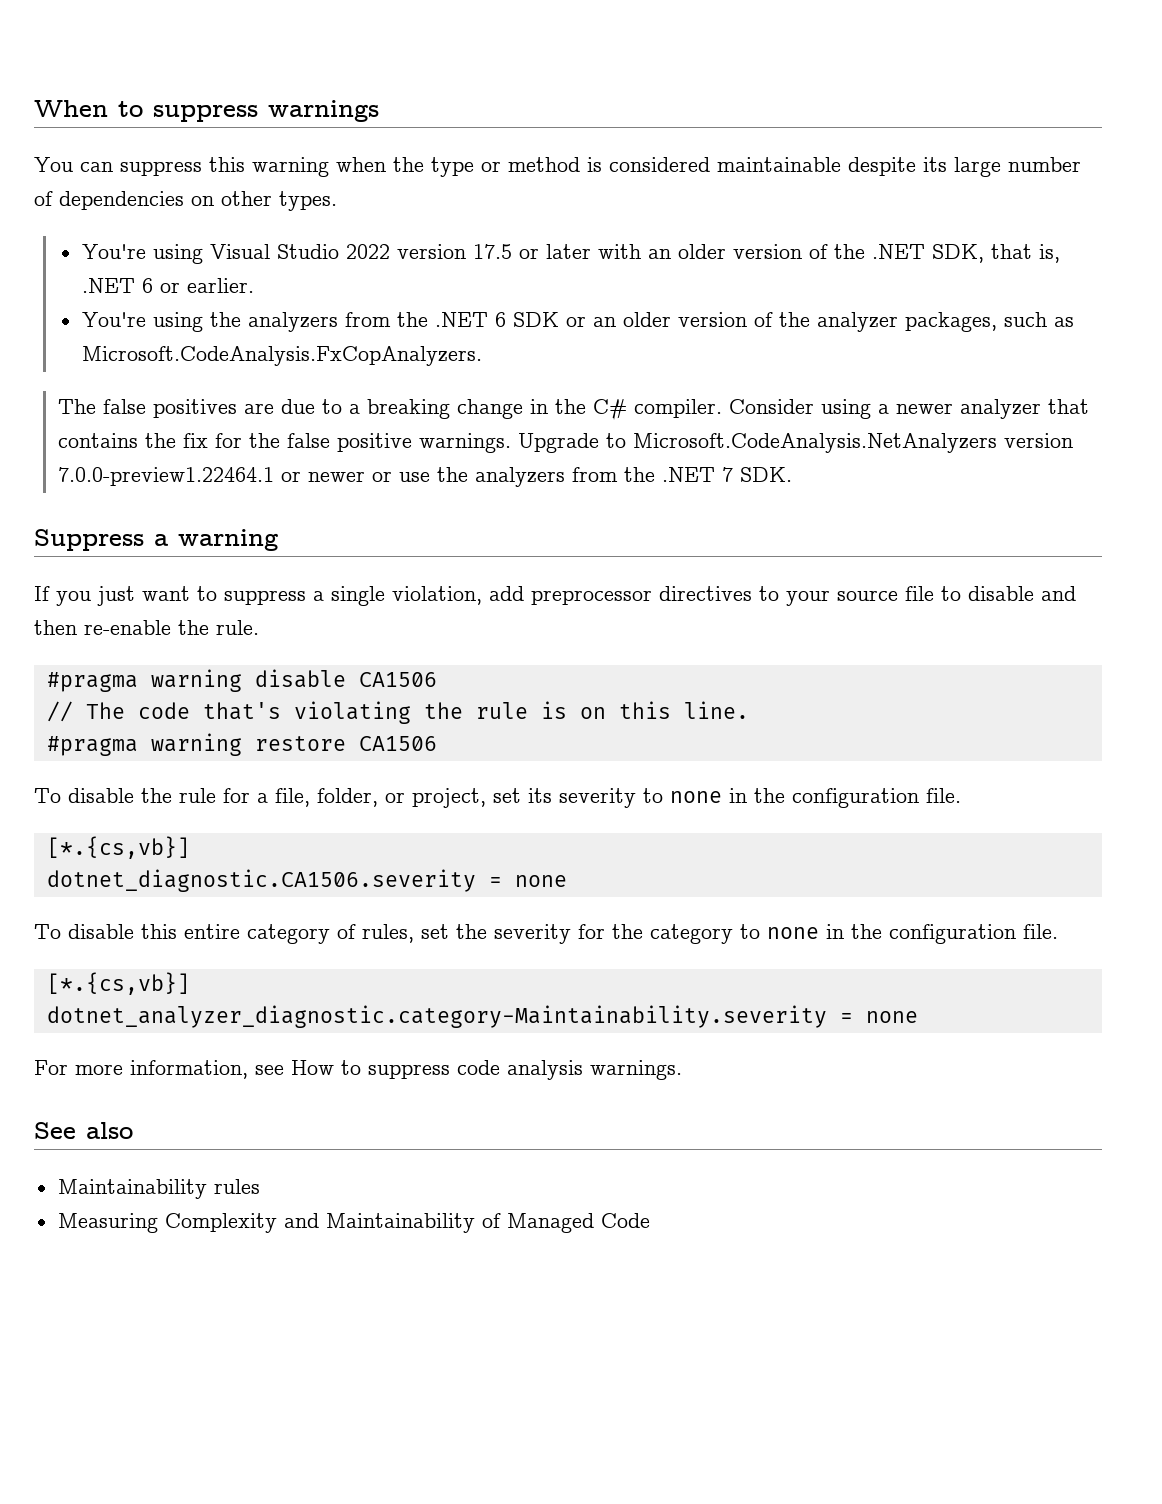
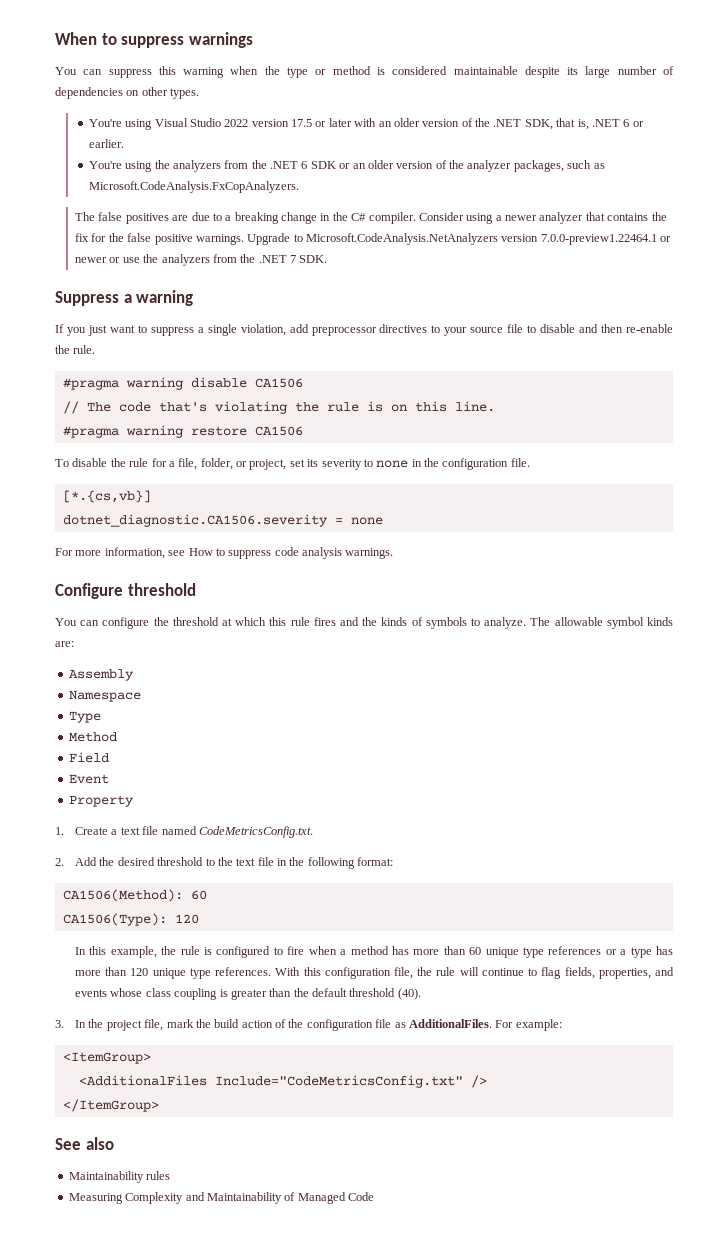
- To disable this entire category of rules, set the severity for the category to none in the configuration file.
- [*.{cs,vb}]
- dotnet_analyzer_diagnostic.category-Maintainability.severity = none
+ Configure threshold
+ You can configure the threshold at which this rule fires and the kinds of symbols to analyze. The allowable symbol kinds are:
+ Assembly
+ Namespace
+ Type
+ Method
+ Field
+ Event
+ Property
+ 1. Create a text file named CodeMetricsConfig.txt.
+ 2. Add the desired threshold to the text file in the following format:
+ CA1506(Method): 60
+ CA1506(Type): 120
+ In this example, the rule is configured to fire when a method has more than 60 unique type references or a type has more than 120 unique type references. With this configuration file, the rule will continue to flag fields, properties, and events whose class coupling is greater than the default threshold (40).
+ 3. In the project file, mark the build action of the configuration file as AdditionalFiles. For example:
+ <ItemGroup>
+ <AdditionalFiles Include="CodeMetricsConfig.txt" />
+ </ItemGroup>

